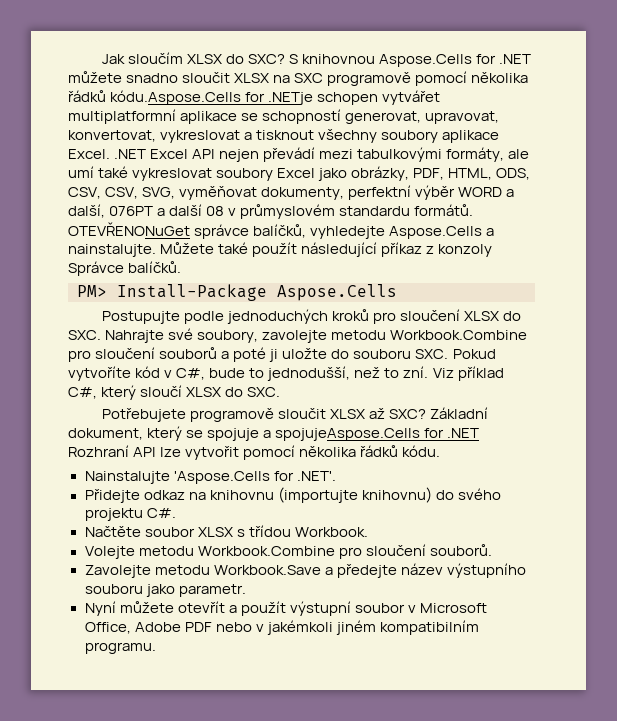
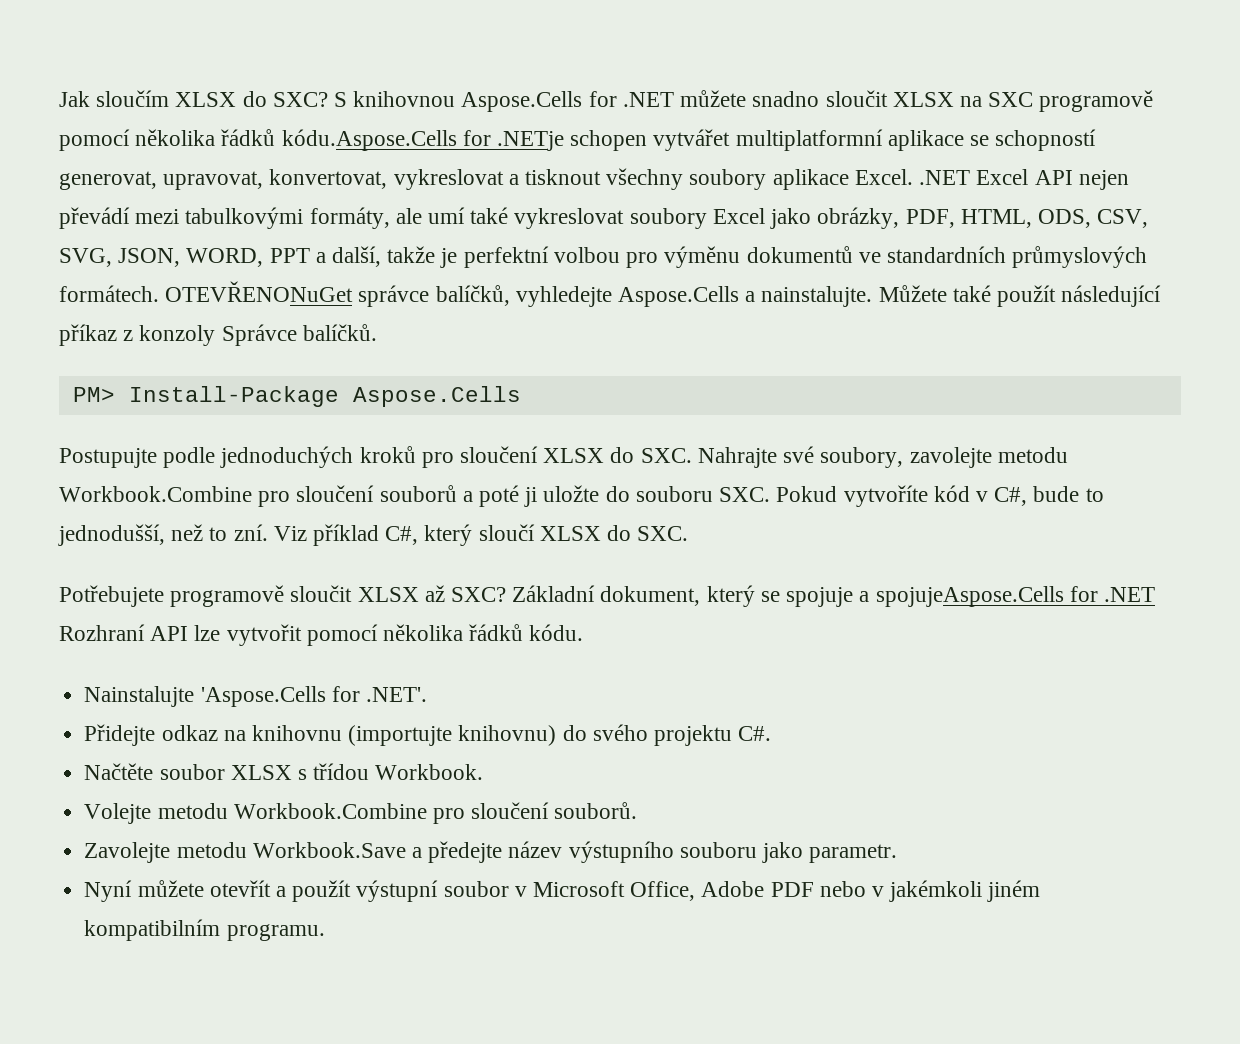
- S knihovnou Aspose.Cells for .NET můžete snadno sloučit XLSX na SXC programově pomocí několika řádků kódu.Aspose.Cells for .NETje schopen vytvářet multiplatformní aplikace se schopností generovat, upravovat, konvertovat, vykreslovat a tisknout všechny soubory aplikace Excel. .NET Excel API nejen převádí mezi tabulkovými formáty, ale umí také vykreslovat soubory Excel jako obrázky, PDF, HTML, ODS, CSV, CSV, SVG, vyměňovat dokumenty, perfektní výběr WORD a další, 076PT a další 08 v průmyslovém standardu formátů.
+ S knihovnou Aspose.Cells for .NET můžete snadno sloučit XLSX na SXC programově pomocí několika řádků kódu.Aspose.Cells for .NETje schopen vytvářet multiplatformní aplikace se schopností generovat, upravovat, konvertovat, vykreslovat a tisknout všechny soubory aplikace Excel. .NET Excel API nejen převádí mezi tabulkovými formáty, ale umí také vykreslovat soubory Excel jako obrázky, PDF, HTML, ODS, CSV, SVG, JSON, WORD, PPT a další, takže je perfektní volbou pro výměnu dokumentů ve standardních průmyslových formátech.

